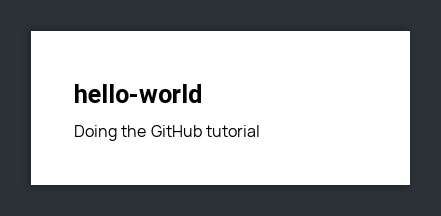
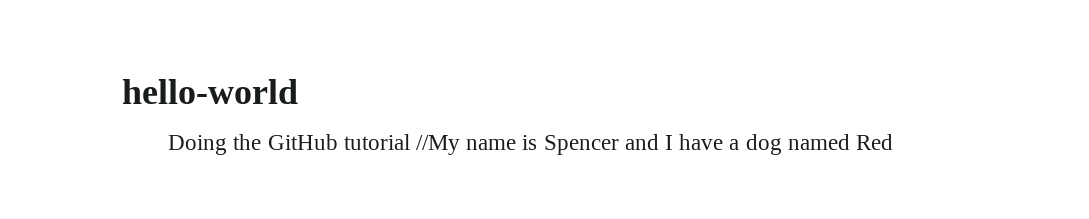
- Doing the GitHub tutorial
+ Doing the GitHub tutorial //My name is Spencer and I have a dog named Red

